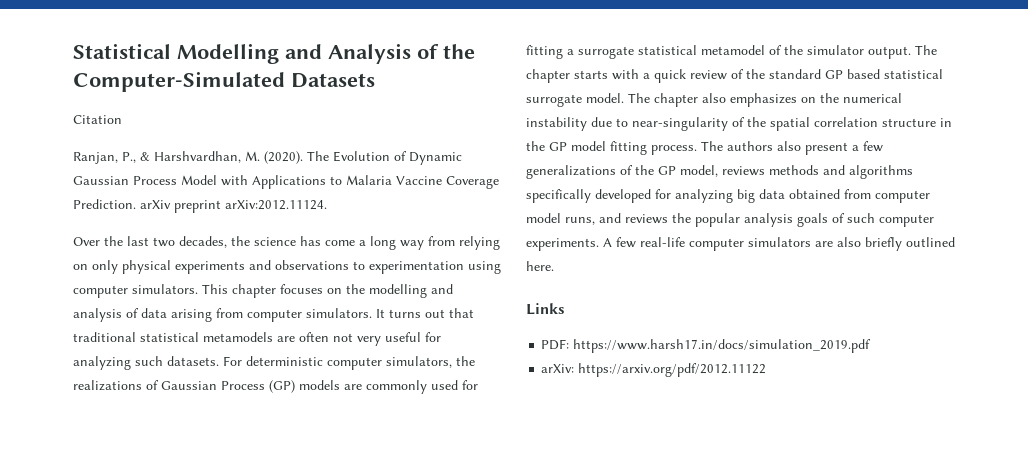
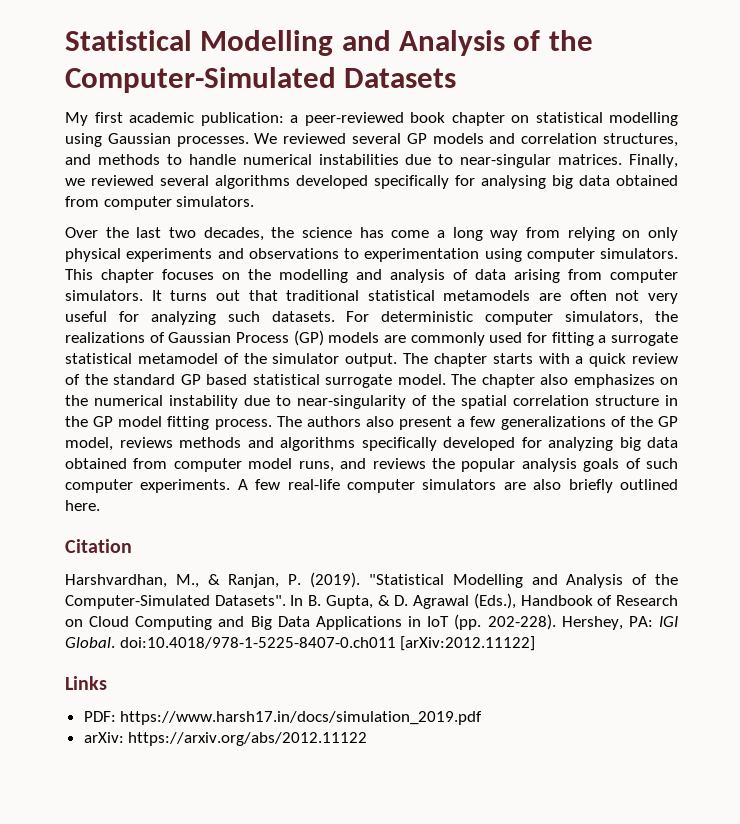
- Citation
- Ranjan, P., & Harshvardhan, M. (2020). The Evolution of Dynamic Gaussian Process Model with Applications to Malaria Vaccine Coverage Prediction. arXiv preprint arXiv:2012.11124.
+ My first academic publication: a peer-reviewed book chapter on statistical modelling using Gaussian processes. We reviewed several GP models and correlation structures, and methods to handle numerical instabilities due to near-singular matrices. Finally, we reviewed several algorithms developed specifically for analysing big data obtained from computer simulators.
+ Citation
+ Harshvardhan, M., & Ranjan, P. (2019). "Statistical Modelling and Analysis of the Computer-Simulated Datasets". In B. Gupta, & D. Agrawal (Eds.), Handbook of Research on Cloud Computing and Big Data Applications in IoT (pp. 202-228). Hershey, PA: IGI Global. doi:10.4018/978-1-5225-8407-0.ch011 [arXiv:2012.11122]
- arXiv: https://arxiv.org/pdf/2012.11122
+ arXiv: https://arxiv.org/abs/2012.11122

